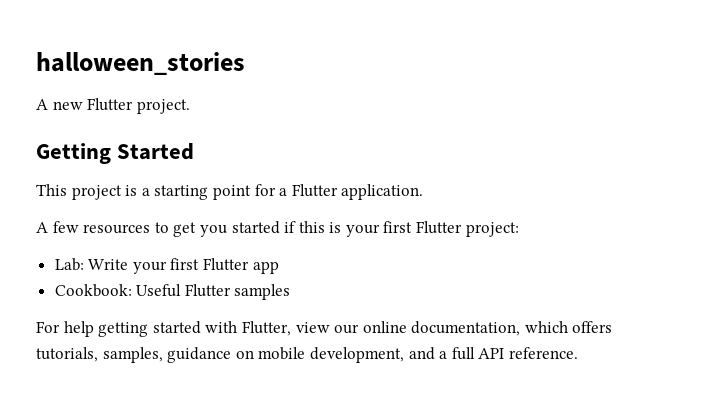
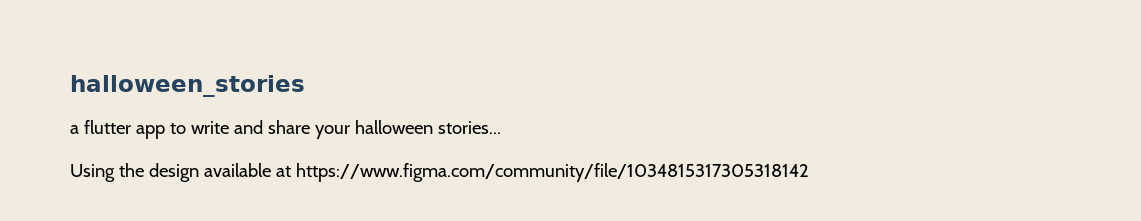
- A new Flutter project.
- Getting Started
- This project is a starting point for a Flutter application.
- A few resources to get you started if this is your first Flutter project:
- Lab: Write your first Flutter app
- Cookbook: Useful Flutter samples
- For help getting started with Flutter, view our online documentation, which offers tutorials, samples, guidance on mobile development, and a full API reference.
+ a flutter app to write and share your halloween stories...
+ Using the design available at https://www.figma.com/community/file/1034815317305318142

